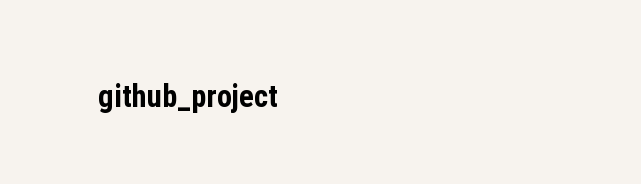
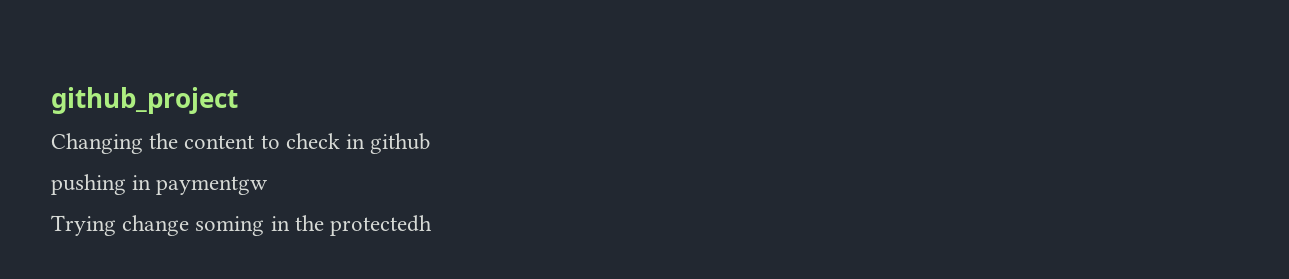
+ Changing the content to check in github
+ pushing in paymentgw
+ Trying change soming in the protectedh

